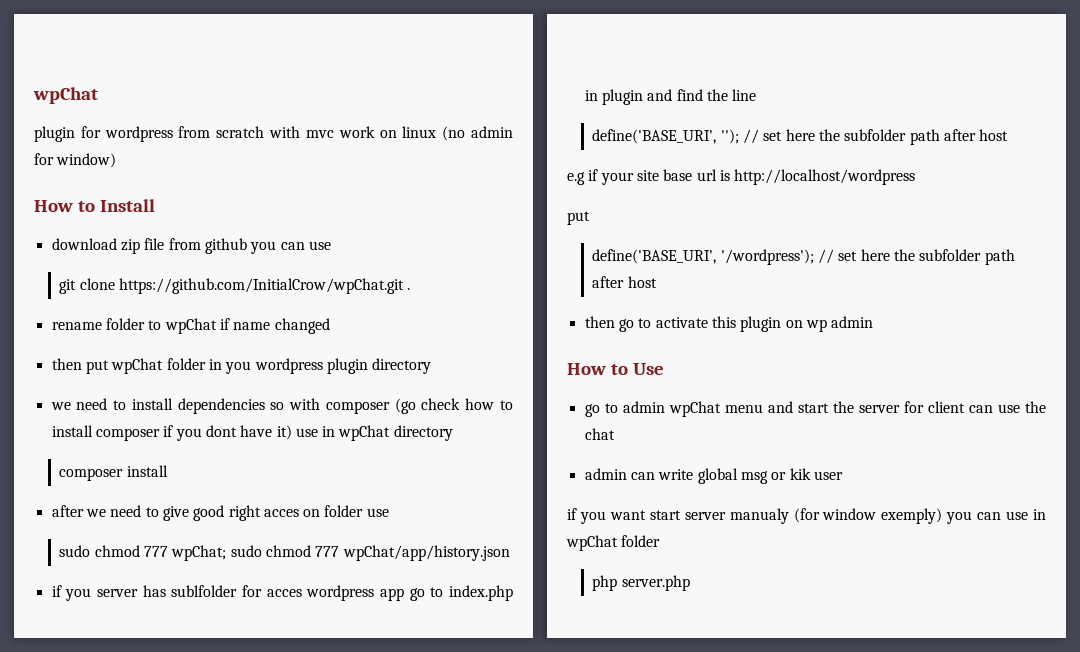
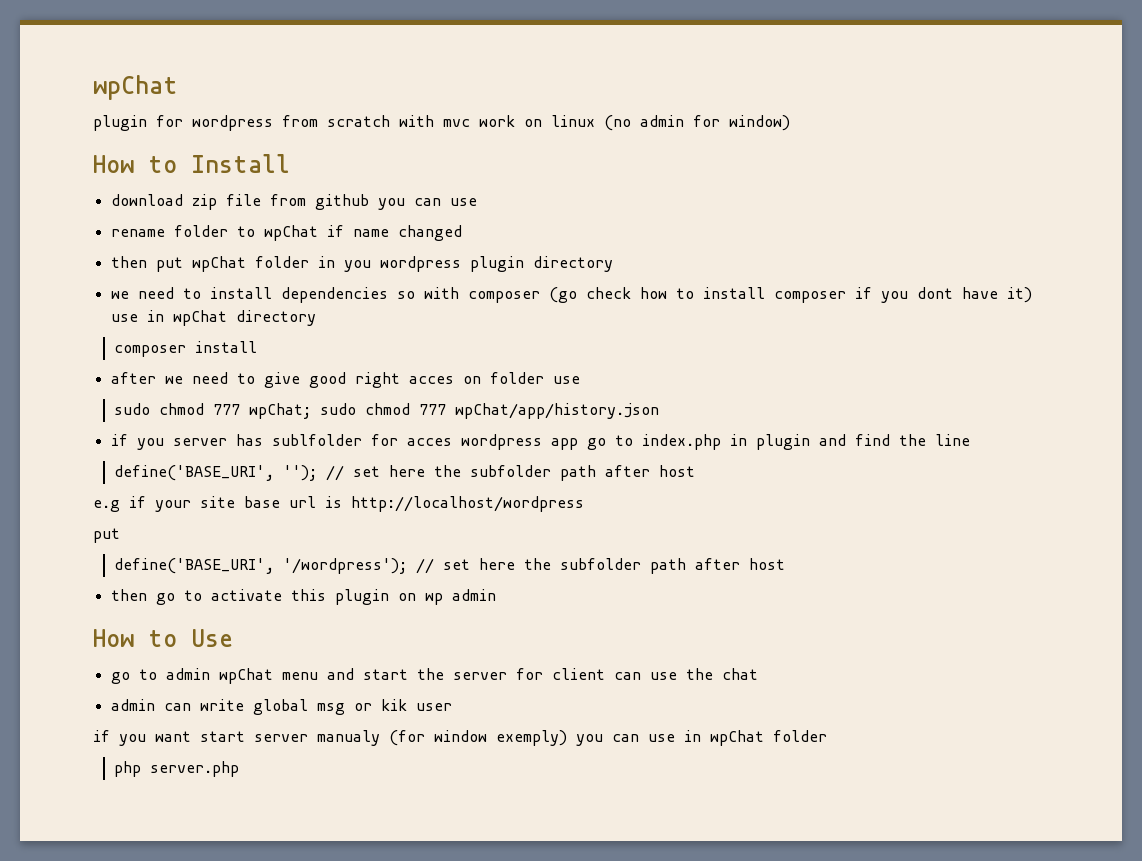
- git clone https://github.com/InitialCrow/wpChat.git .

